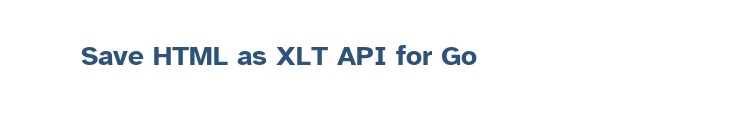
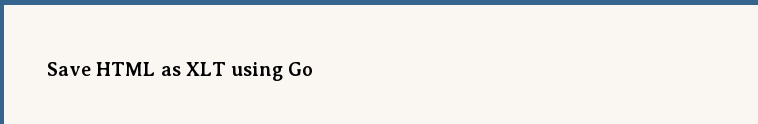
- Save HTML as XLT API for Go
+ Save HTML as XLT using Go

